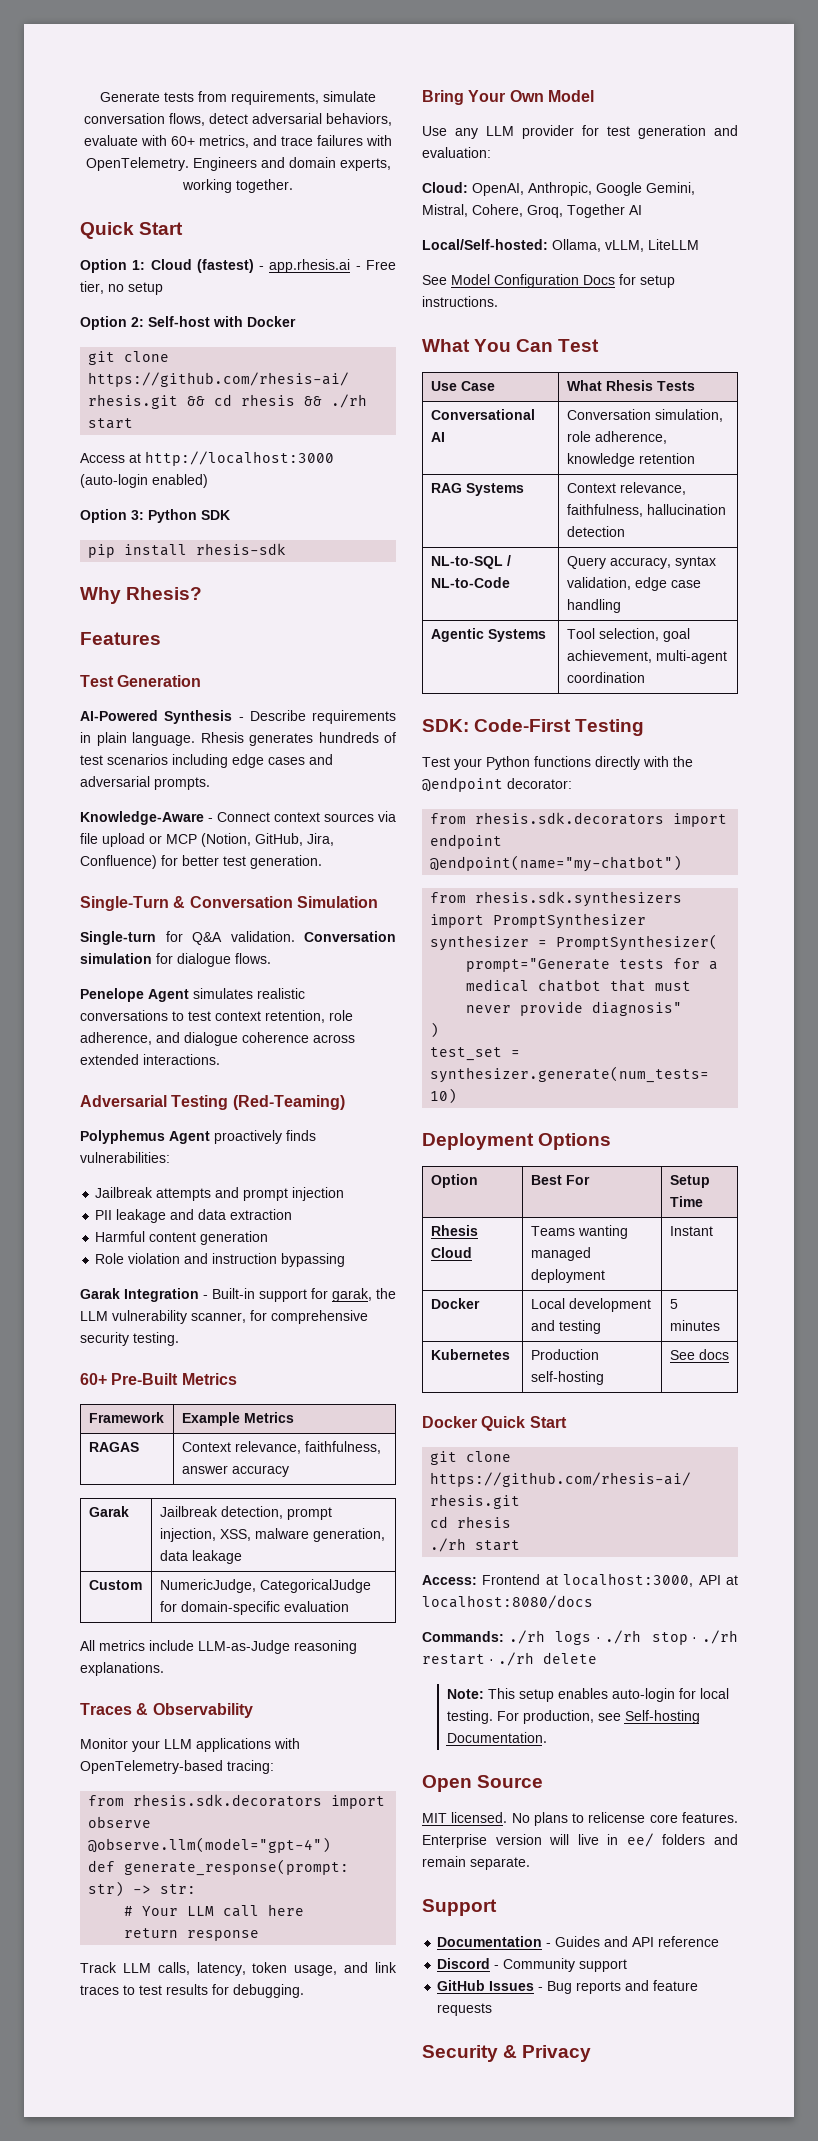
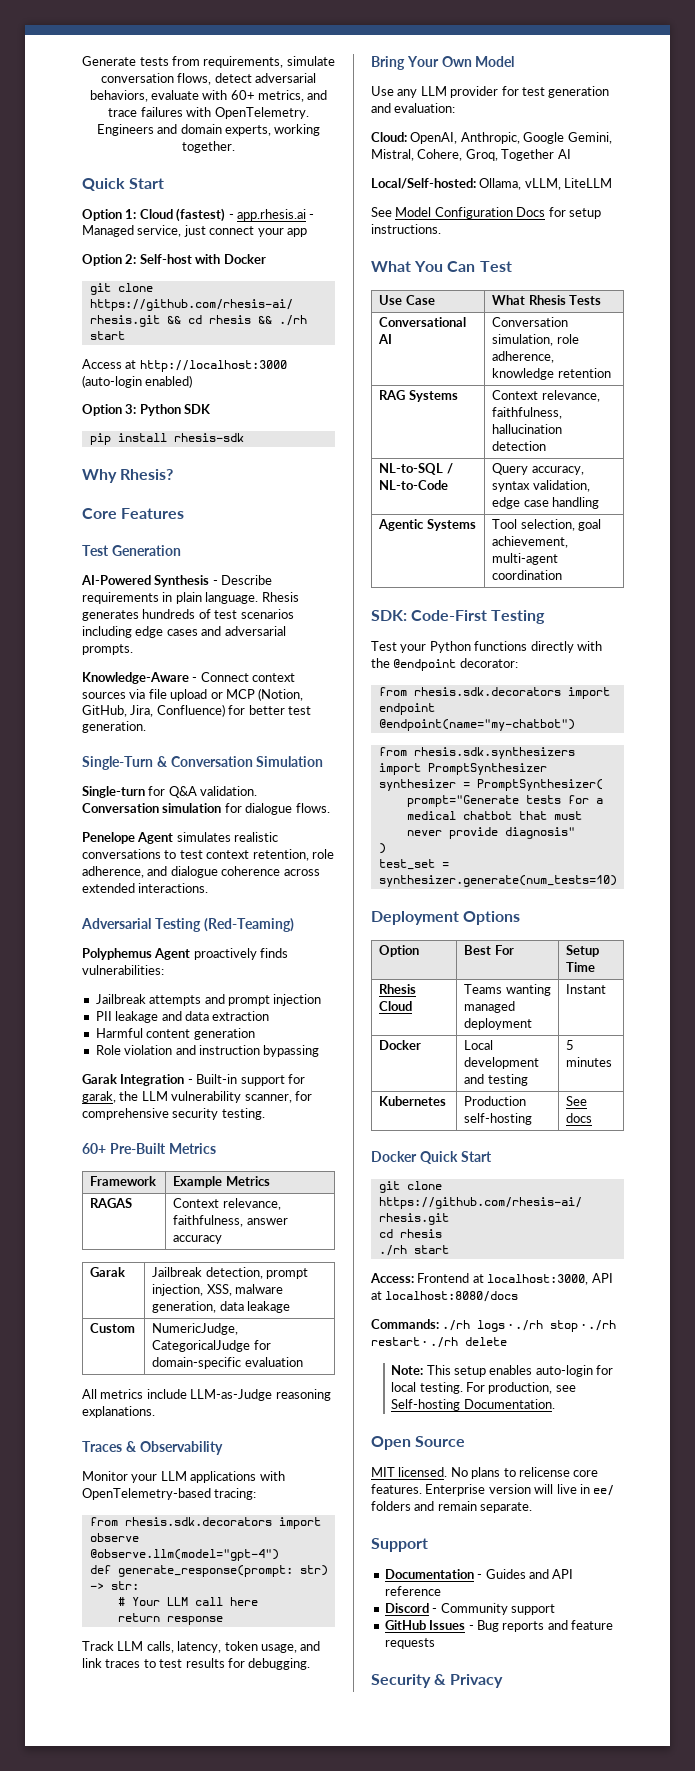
- Option 1: Cloud (fastest) - app.rhesis.ai - Free tier, no setup
+ Option 1: Cloud (fastest) - app.rhesis.ai - Managed service, just connect your app
- Features
+ Core Features

